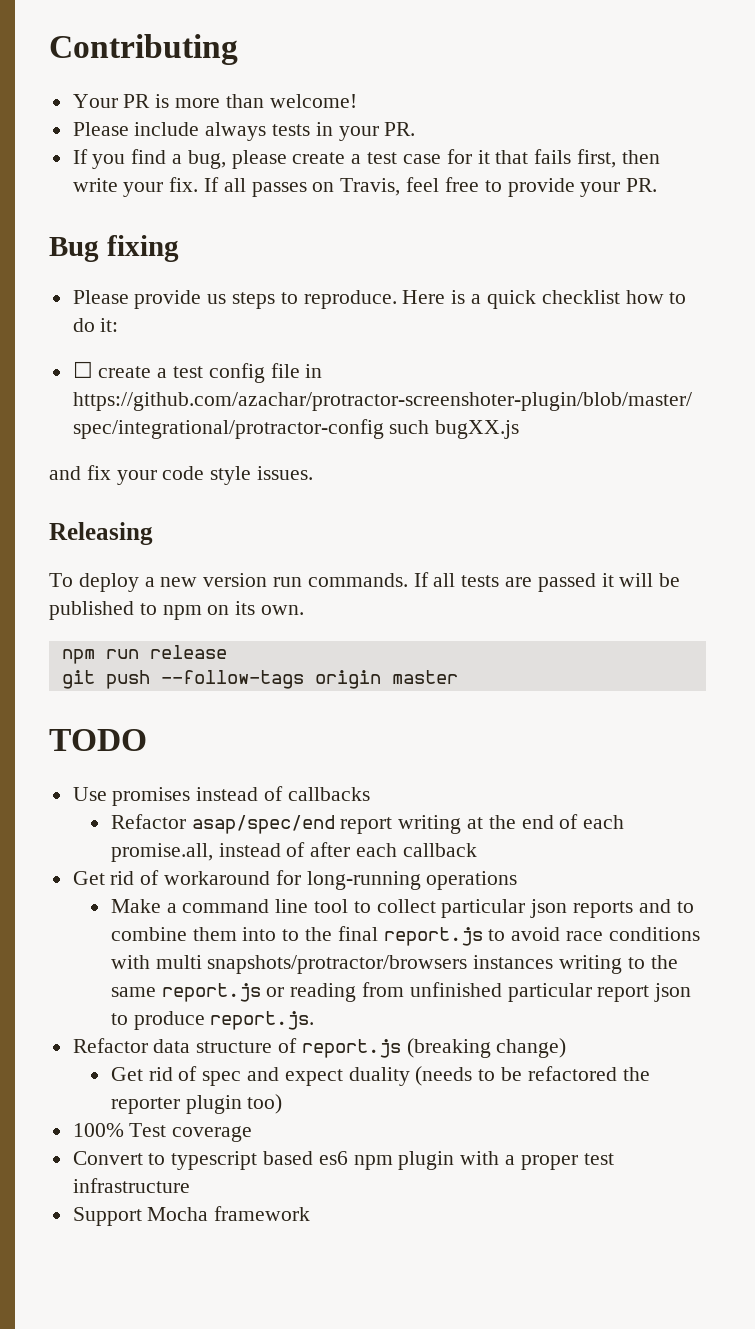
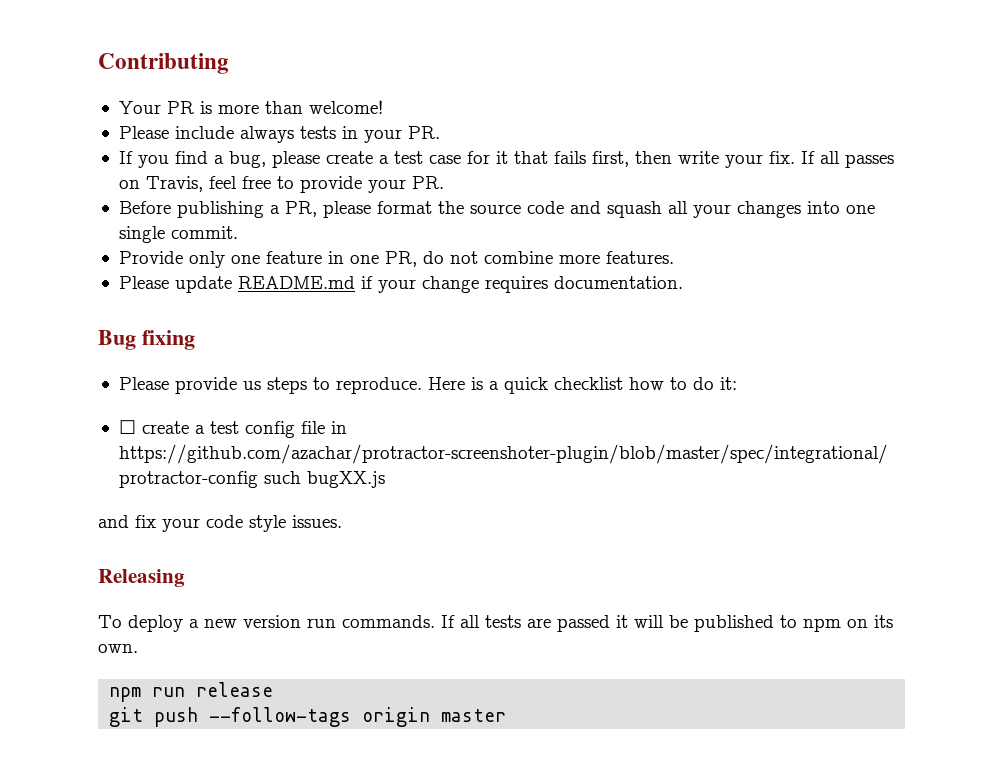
+ Before publishing a PR, please format the source code and squash all your changes into one single commit.
+ Provide only one feature in one PR, do not combine more features.
+ Please update README.md if your change requires documentation.
- TODO
- Use promises instead of callbacks
- Refactor asap/spec/end report writing at the end of each promise.all, instead of after each callback
- Get rid of workaround for long-running operations
- Make a command line tool to collect particular json reports and to combine them into to the final report.js to avoid race conditions with multi snapshots/protractor/browsers instances writing to the same report.js or reading from unfinished particular report json to produce report.js.
- Refactor data structure of report.js (breaking change)
- Get rid of spec and expect duality (needs to be refactored the reporter plugin too)
- 100% Test coverage
- Convert to typescript based es6 npm plugin with a proper test infrastructure
- Support Mocha framework

